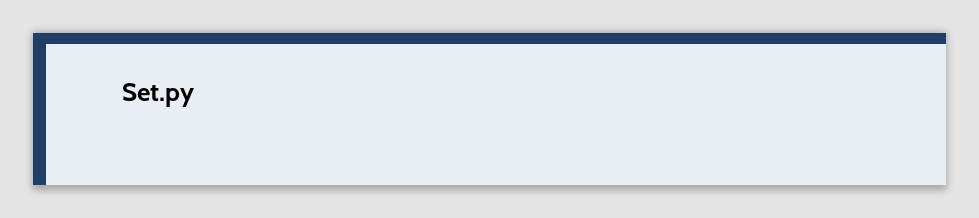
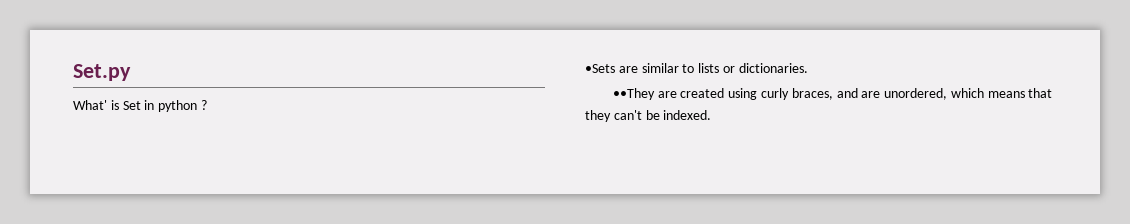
+ What' is Set in python ?
+ •Sets are similar to lists or dictionaries.
+ ••They are created using curly braces, and are unordered, which means that they can't be indexed.

